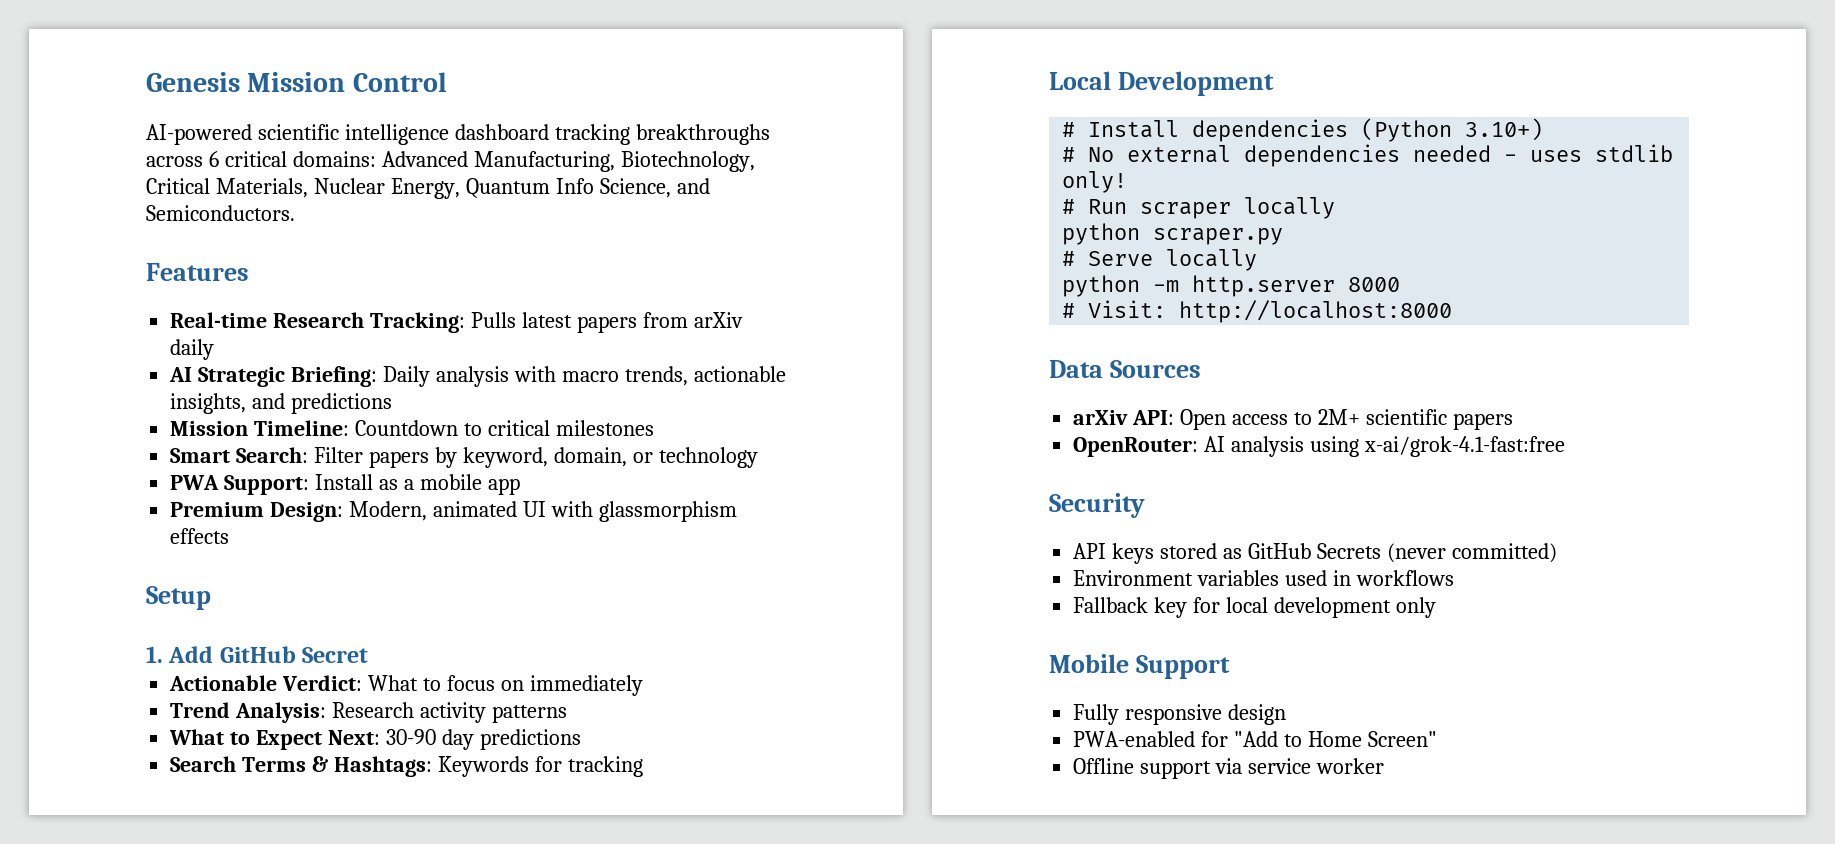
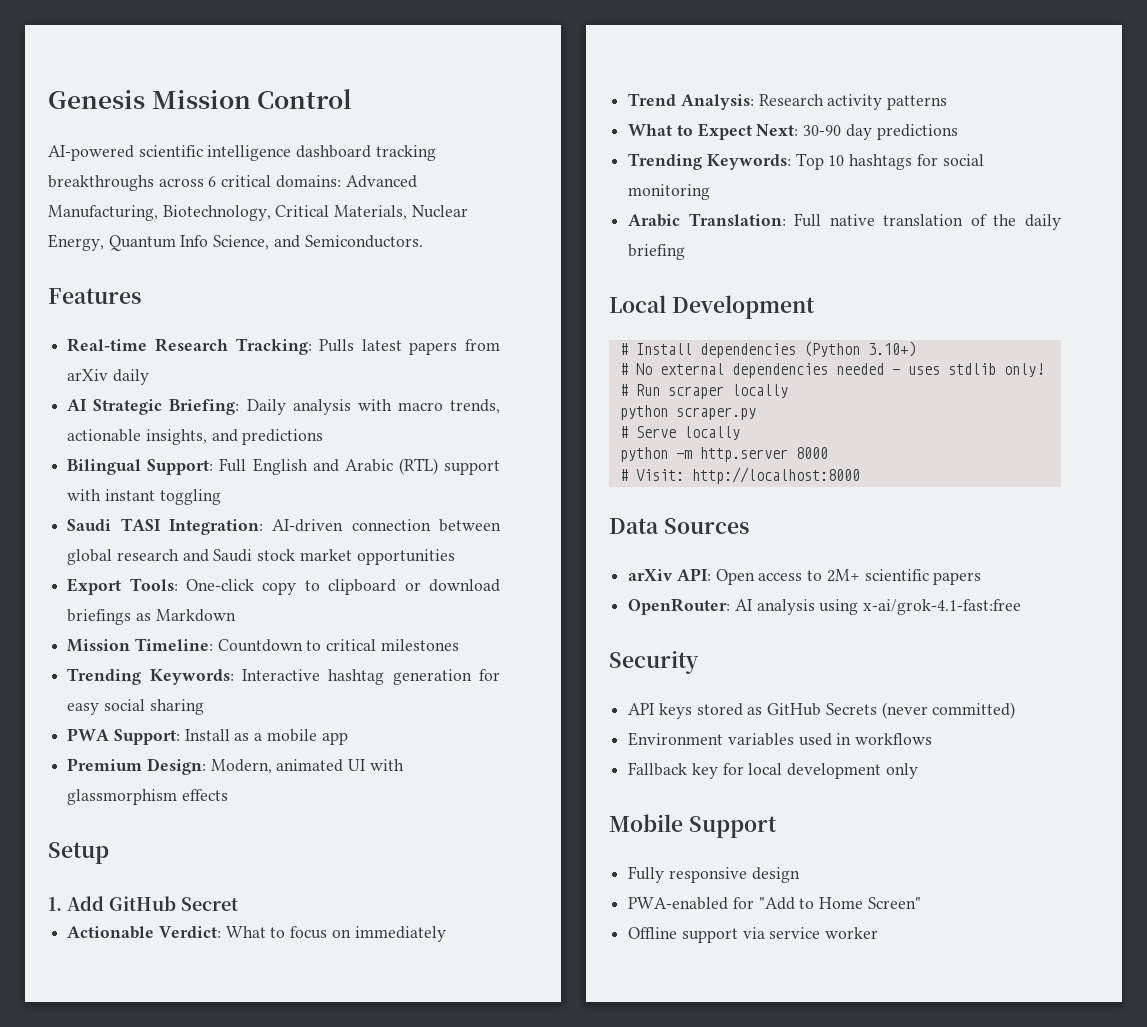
+ Bilingual Support: Full English and Arabic (RTL) support with instant toggling
+ Saudi TASI Integration: AI-driven connection between global research and Saudi stock market opportunities
+ Export Tools: One-click copy to clipboard or download briefings as Markdown
- Smart Search: Filter papers by keyword, domain, or technology
+ Trending Keywords: Interactive hashtag generation for easy social sharing
- Search Terms & Hashtags: Keywords for tracking
+ Trending Keywords: Top 10 hashtags for social monitoring
+ Arabic Translation: Full native translation of the daily briefing

